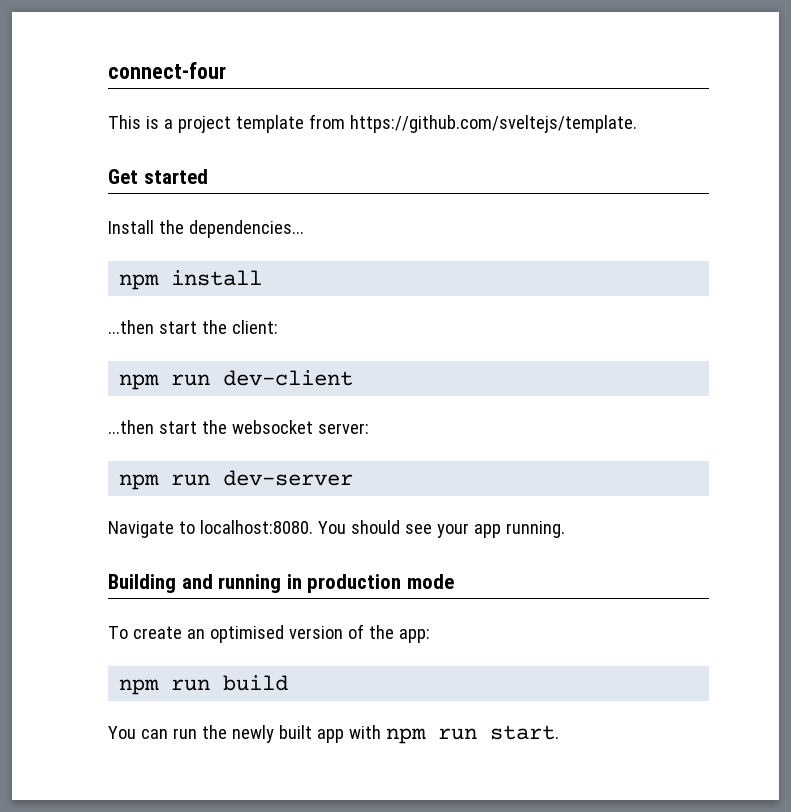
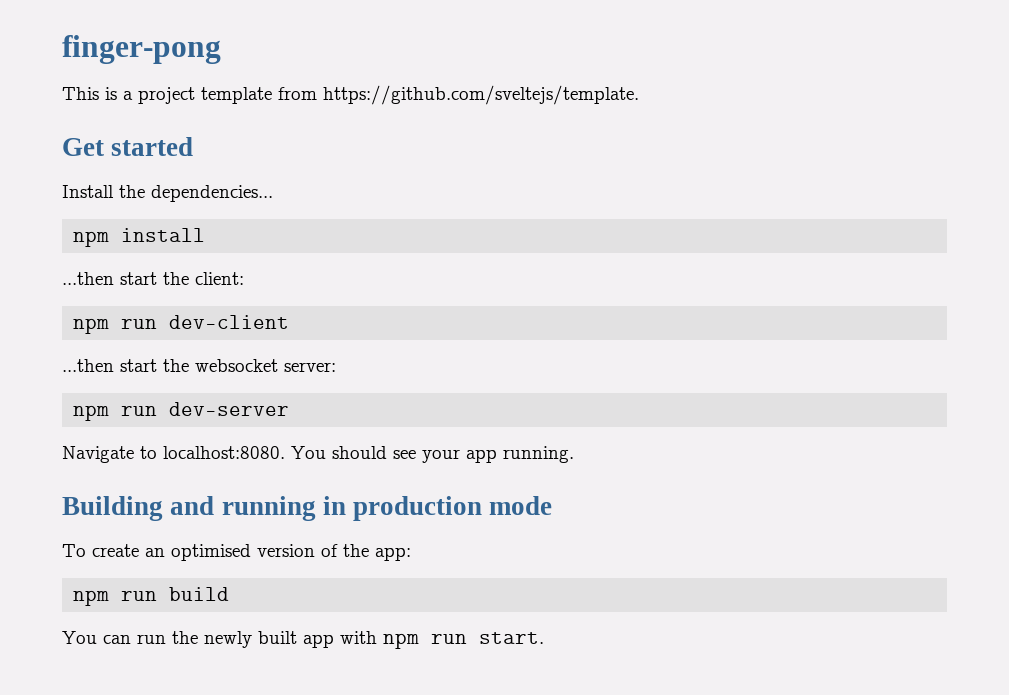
- connect-four
+ finger-pong

